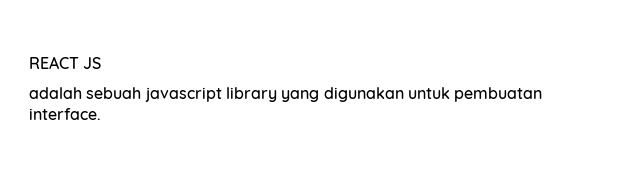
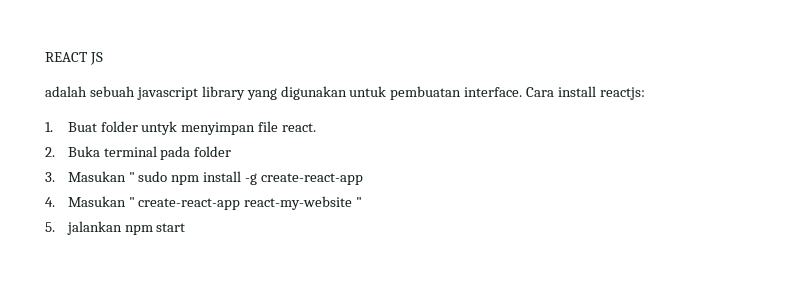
+ Cara install reactjs:
+ 1. Buat folder untyk menyimpan file react.
+ 2. Buka terminal pada folder
+ 3. Masukan " sudo npm install -g create-react-app
+ 4. Masukan " create-react-app react-my-website "
+ 5. jalankan npm start

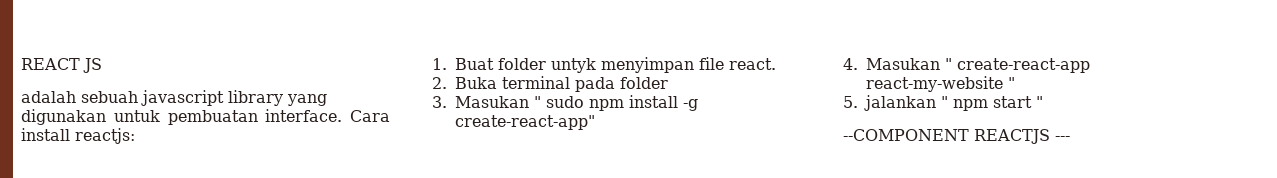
- 3. Masukan " sudo npm install -g create-react-app
+ 3. Masukan " sudo npm install -g create-react-app"
- 5. jalankan npm start
+ 5. jalankan " npm start "
+ --COMPONENT REACTJS ---

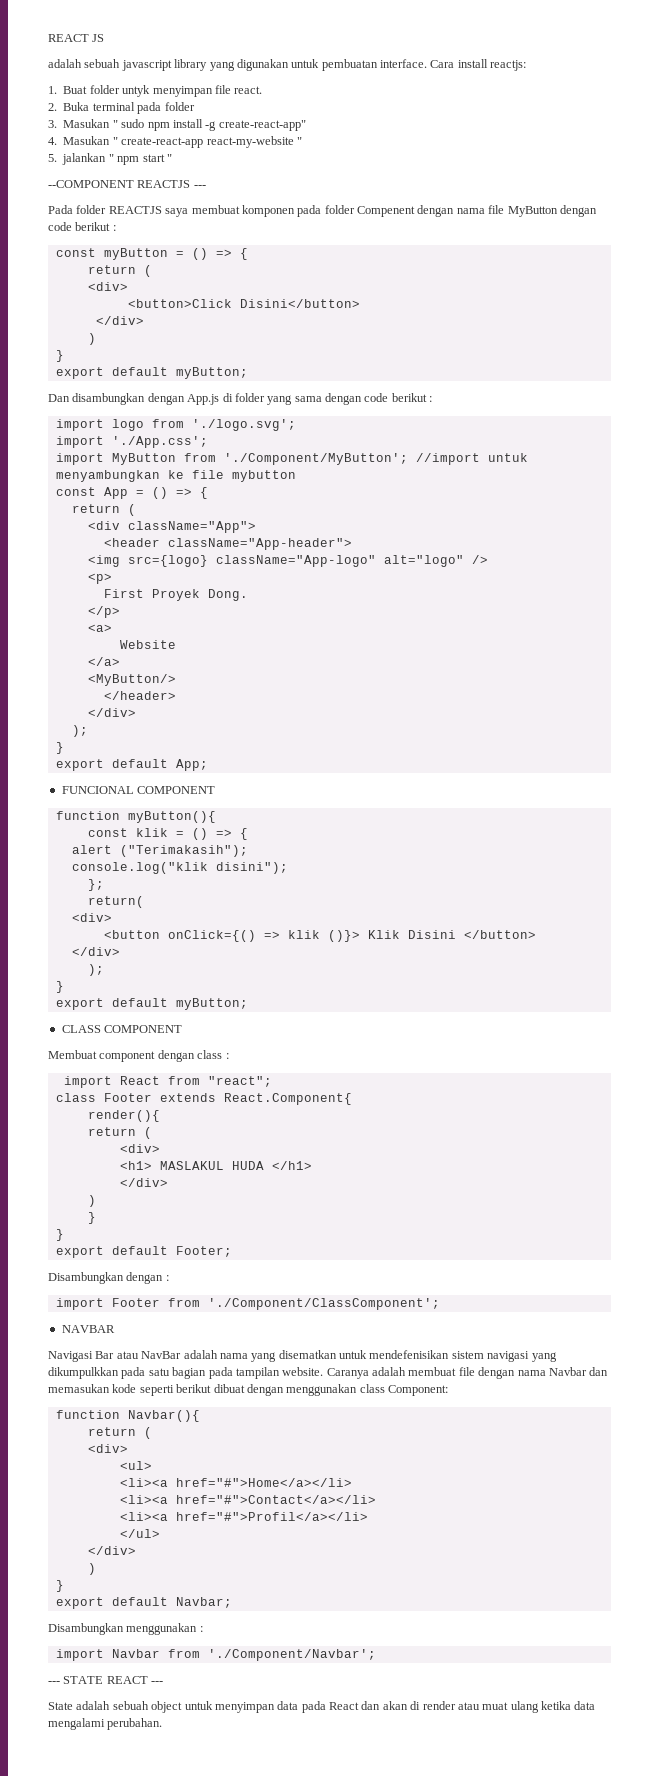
+ Pada folder REACTJS saya membuat komponen pada folder Compenent dengan nama file MyButton dengan code berikut :
+ const myButton = () => {
+ return (
+ <div>
+ <button>Click Disini</button>
+ </div>
+ )
+ }
+ export default myButton;
+ Dan disambungkan dengan App.js di folder yang sama dengan code berikut :
+ import logo from './logo.svg';
+ import './App.css';
+ import MyButton from './Component/MyButton'; //import untuk menyambungkan ke file mybutton
+ const App = () => {
+ return (
+ <div className="App">
+ <header className="App-header">
+ <img src={logo} className="App-logo" alt="logo" />
+ <p>
+ First Proyek Dong.
+ </p>
+ <a>
+ Website
+ </a>
+ <MyButton/>
+ </header>
+ </div>
+ );
+ }
+ export default App;
+ FUNCIONAL COMPONENT
+ function myButton(){
+ const klik = () => {
+ alert ("Terimakasih");
+ console.log("klik disini");
+ };
+ return(
+ <div>
+ <button onClick={() => klik ()}> Klik Disini </button>
+ </div>
+ );
+ }
+ export default myButton;
+ CLASS COMPONENT
+ Membuat component dengan class :
+ import React from "react";
+ class Footer extends React.Component{
+ render(){
+ return (
+ <div>
+ <h1> MASLAKUL HUDA </h1>
+ </div>
+ )
+ }
+ }
+ export default Footer;
+ Disambungkan dengan :
+ import Footer from './Component/ClassComponent';
+ NAVBAR
+ Navigasi Bar atau NavBar adalah nama yang disematkan untuk mendefenisikan sistem navigasi yang dikumpulkkan pada satu bagian pada tampilan website. Caranya adalah membuat file dengan nama Navbar dan memasukan kode seperti berikut dibuat dengan menggunakan class Component:
+ function Navbar(){
+ return (
+ <div>
+ <ul>
+ <li><a href="#">Home</a></li>
+ <li><a href="#">Contact</a></li>
+ <li><a href="#">Profil</a></li>
+ </ul>
+ </div>
+ )
+ }
+ export default Navbar;
+ Disambungkan menggunakan :
+ import Navbar from './Component/Navbar';
+ --- STATE REACT ---
+ State adalah sebuah object untuk menyimpan data pada React dan akan di render atau muat ulang ketika data mengalami perubahan.

